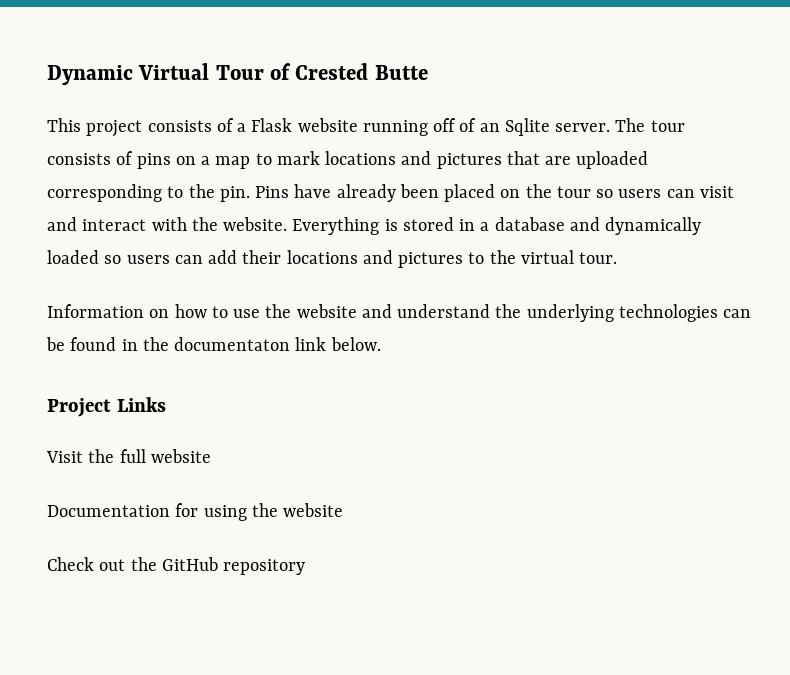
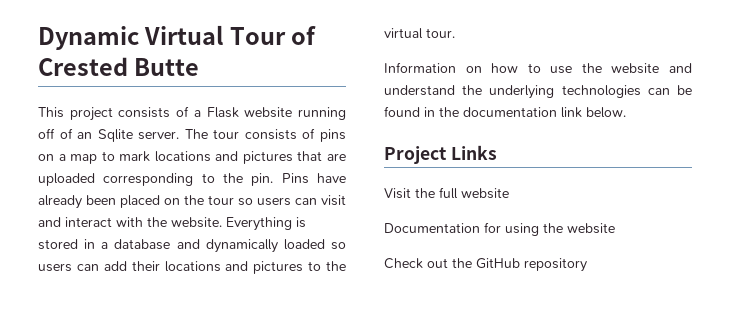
- Information on how to use the website and understand the underlying technologies can be found in the documentaton link below.
+ Information on how to use the website and understand the underlying technologies can be found in the documentation link below.

